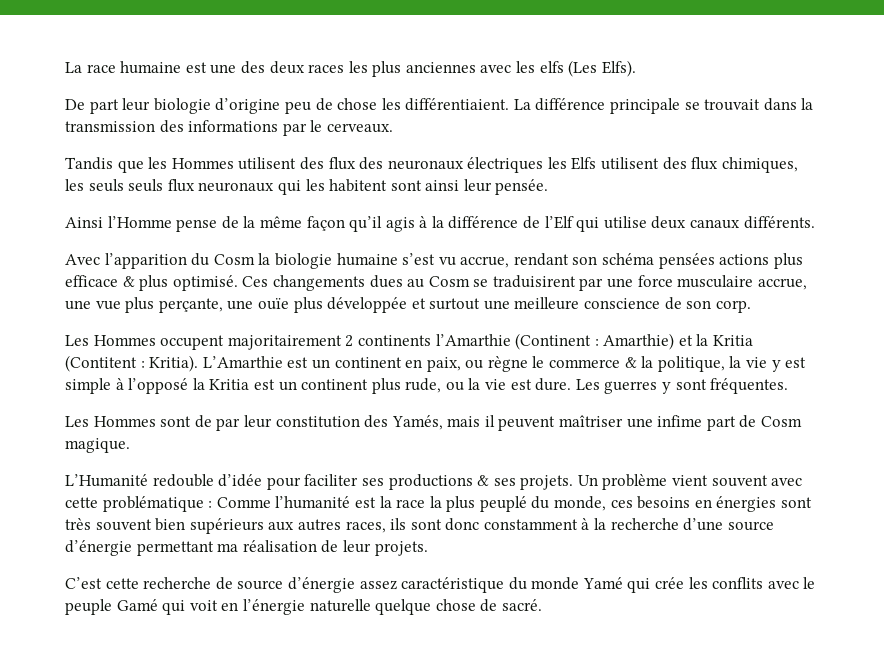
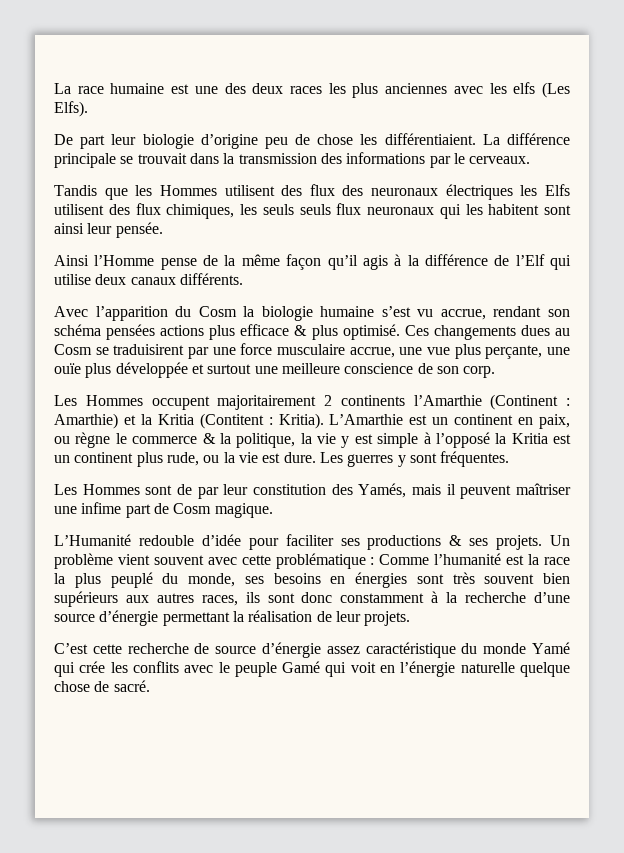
- Un problème vient souvent avec cette problématique : Comme l’humanité est la race la plus peuplé du monde, ces besoins en énergies sont très souvent bien supérieurs aux autres races, ils sont donc constamment à la recherche d’une source d’énergie permettant ma réalisation de leur projets.
+ Un problème vient souvent avec cette problématique : Comme l’humanité est la race la plus peuplé du monde, ses besoins en énergies sont très souvent bien supérieurs aux autres races, ils sont donc constamment à la recherche d’une source d’énergie permettant la réalisation de leur projets.

